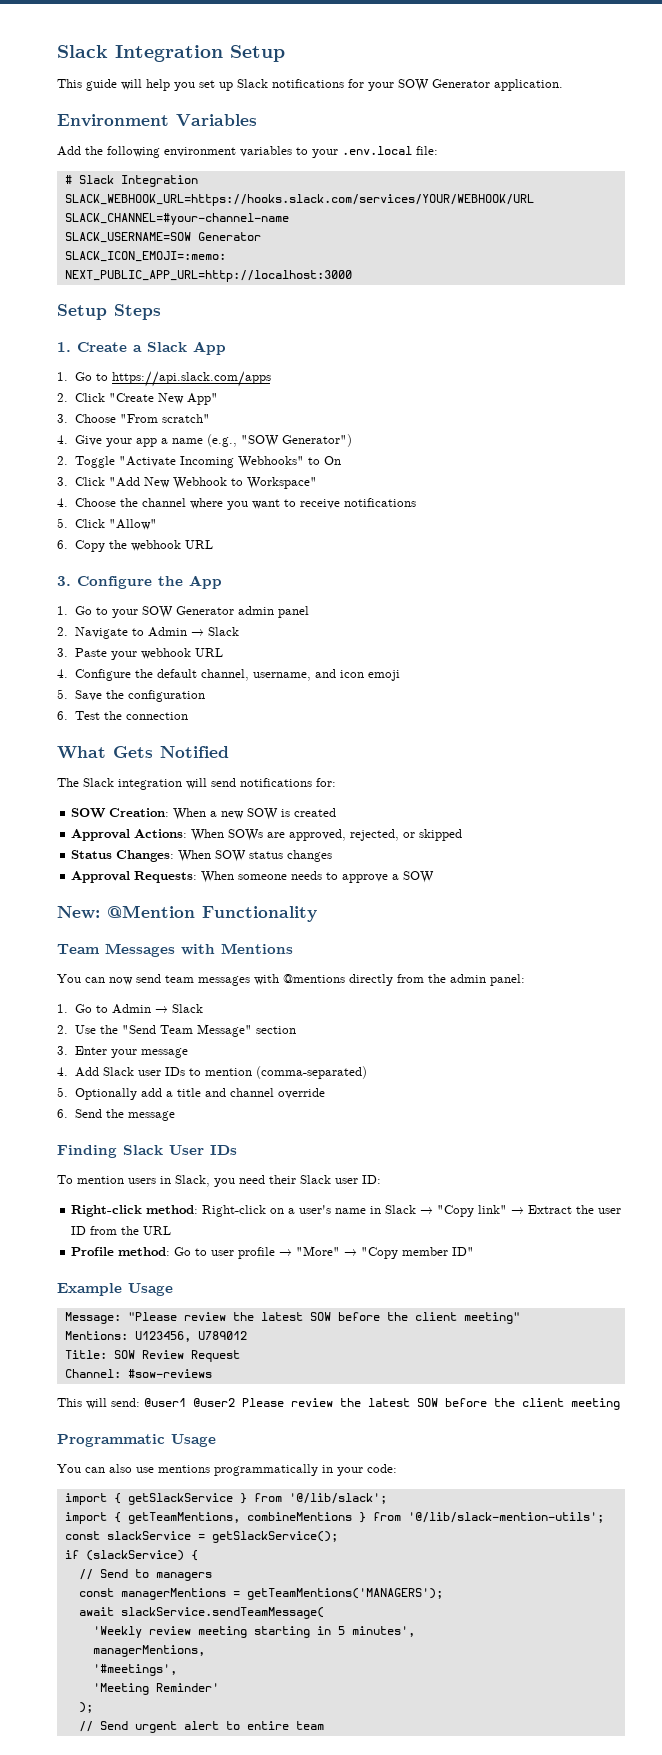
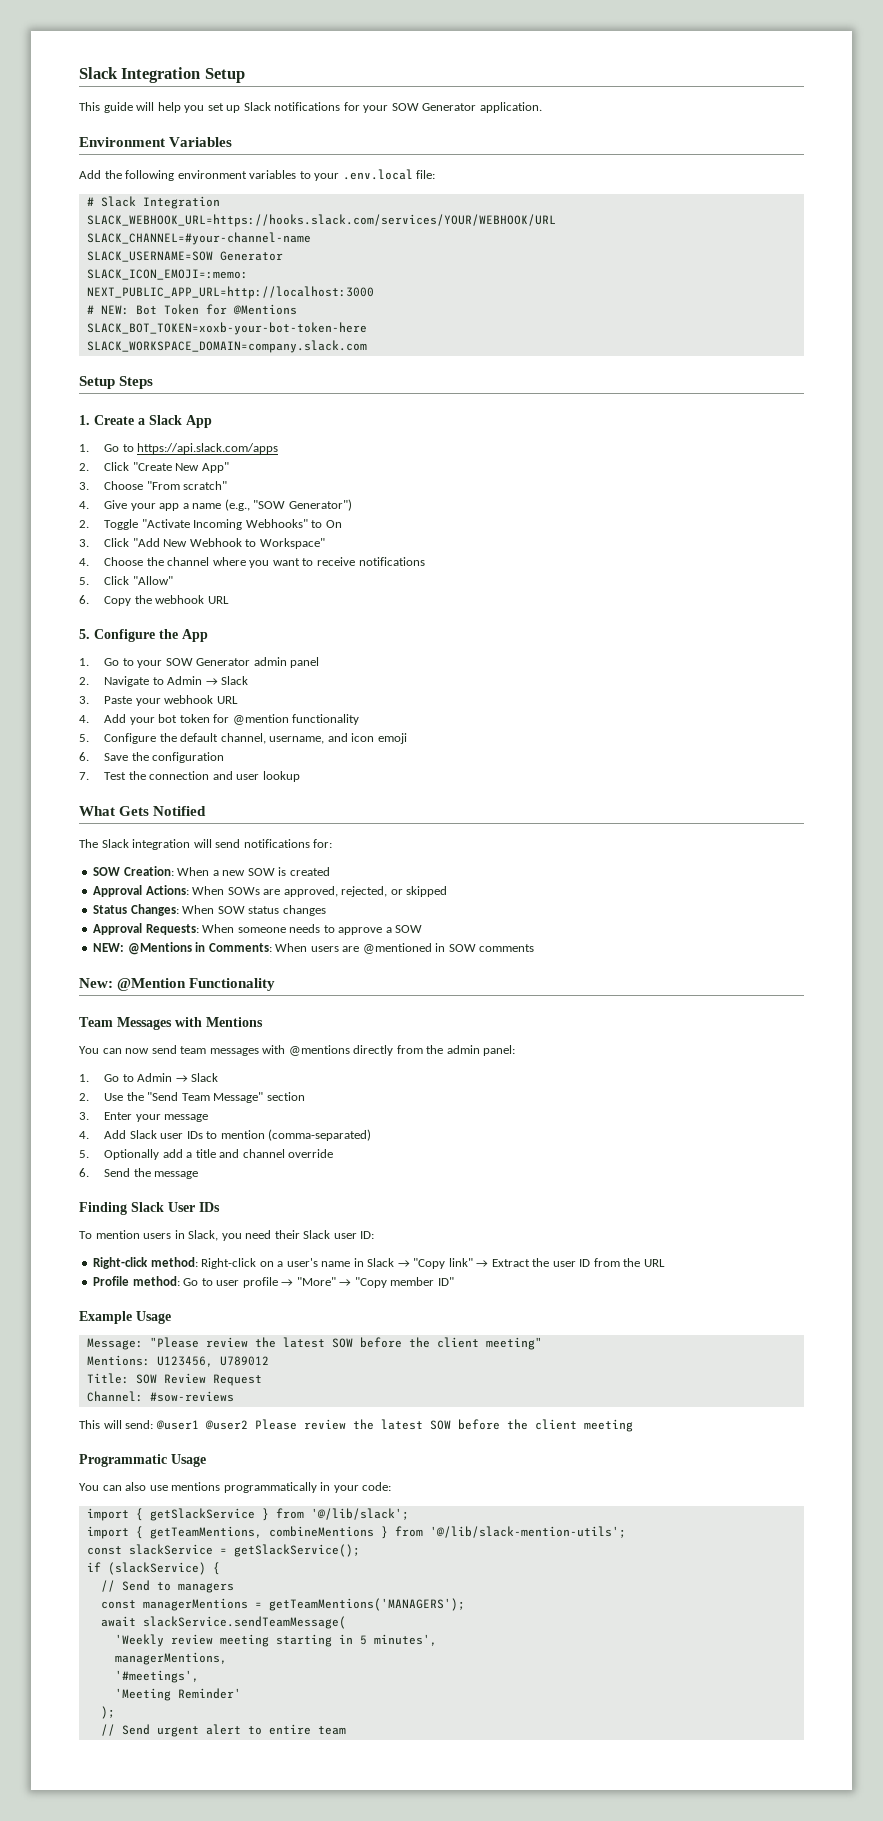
+ # NEW: Bot Token for @Mentions
+ SLACK_BOT_TOKEN=xoxb-your-bot-token-here
+ SLACK_WORKSPACE_DOMAIN=company.slack.com
- 3. Configure the App
+ 5. Configure the App
- 4. Configure the default channel, username, and icon emoji
+ 4. Add your bot token for @mention functionality
+ 5. Configure the default channel, username, and icon emoji
- 5. Save the configuration
+ 6. Save the configuration
- 6. Test the connection
+ 7. Test the connection and user lookup
+ NEW: @Mentions in Comments: When users are @mentioned in SOW comments

